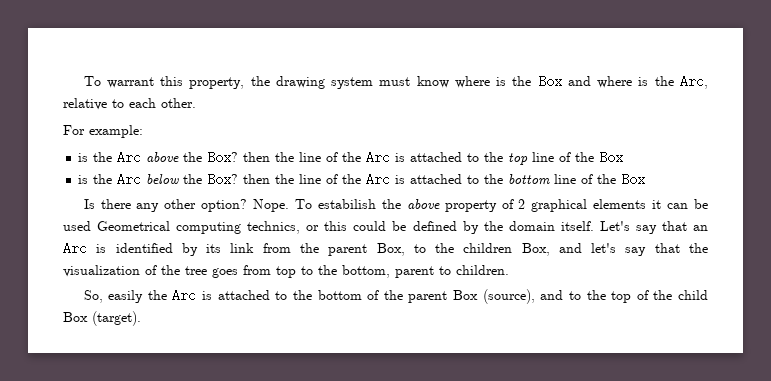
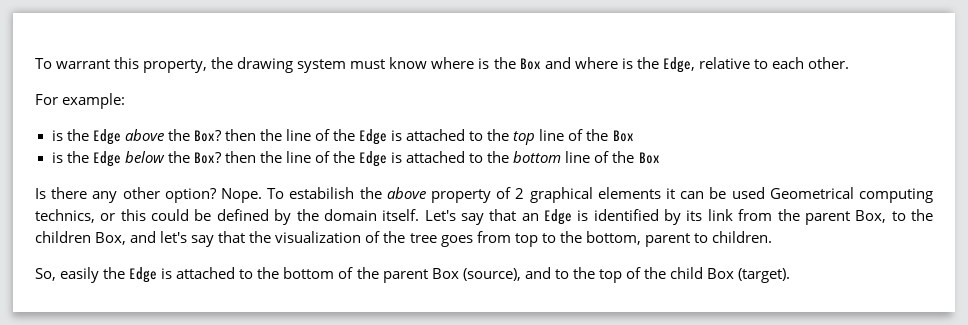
- To warrant this property, the drawing system must know where is the Box and where is the Arc, relative to each other.
+ To warrant this property, the drawing system must know where is the Box and where is the Edge, relative to each other.
- is the Arc above the Box? then the line of the Arc is attached to the top line of the Box
+ is the Edge above the Box? then the line of the Edge is attached to the top line of the Box
- is the Arc below the Box? then the line of the Arc is attached to the bottom line of the Box
+ is the Edge below the Box? then the line of the Edge is attached to the bottom line of the Box
- Let's say that an Arc is identified by its link from the parent Box, to the children Box, and let's say that the visualization of the tree goes from top to the bottom, parent to children.
+ Let's say that an Edge is identified by its link from the parent Box, to the children Box, and let's say that the visualization of the tree goes from top to the bottom, parent to children.
- So, easily the Arc is attached to the bottom of the parent Box (source), and to the top of the child Box (target).
+ So, easily the Edge is attached to the bottom of the parent Box (source), and to the top of the child Box (target).

